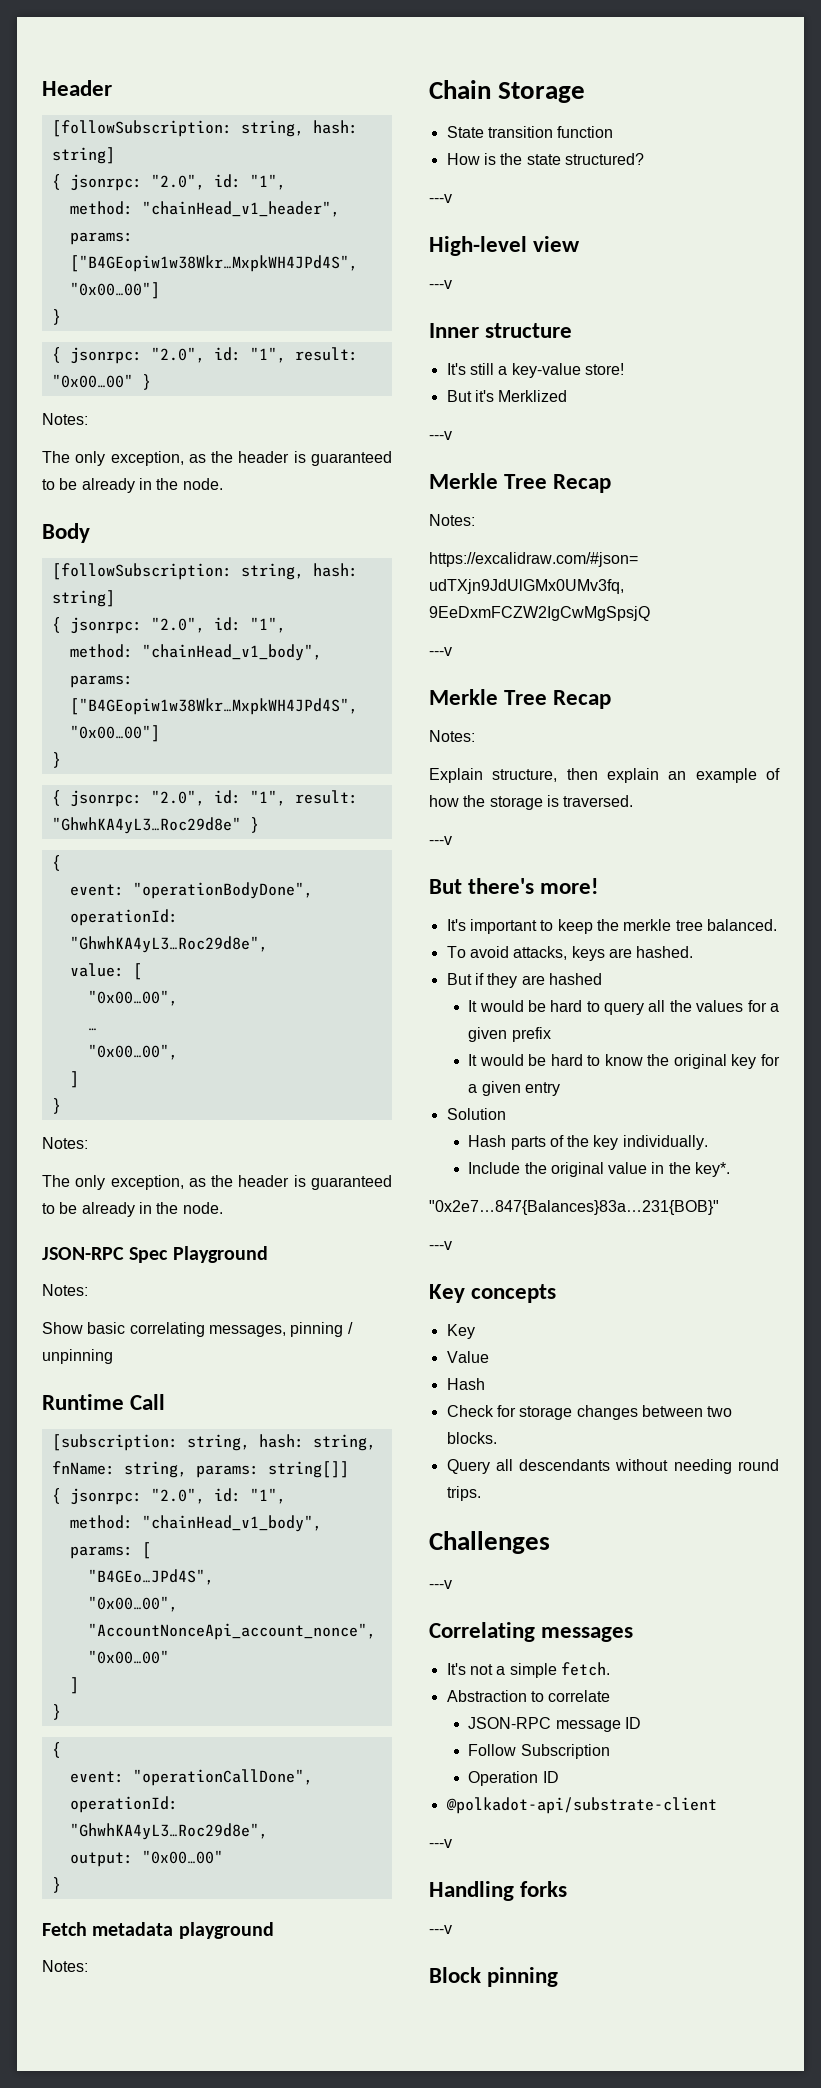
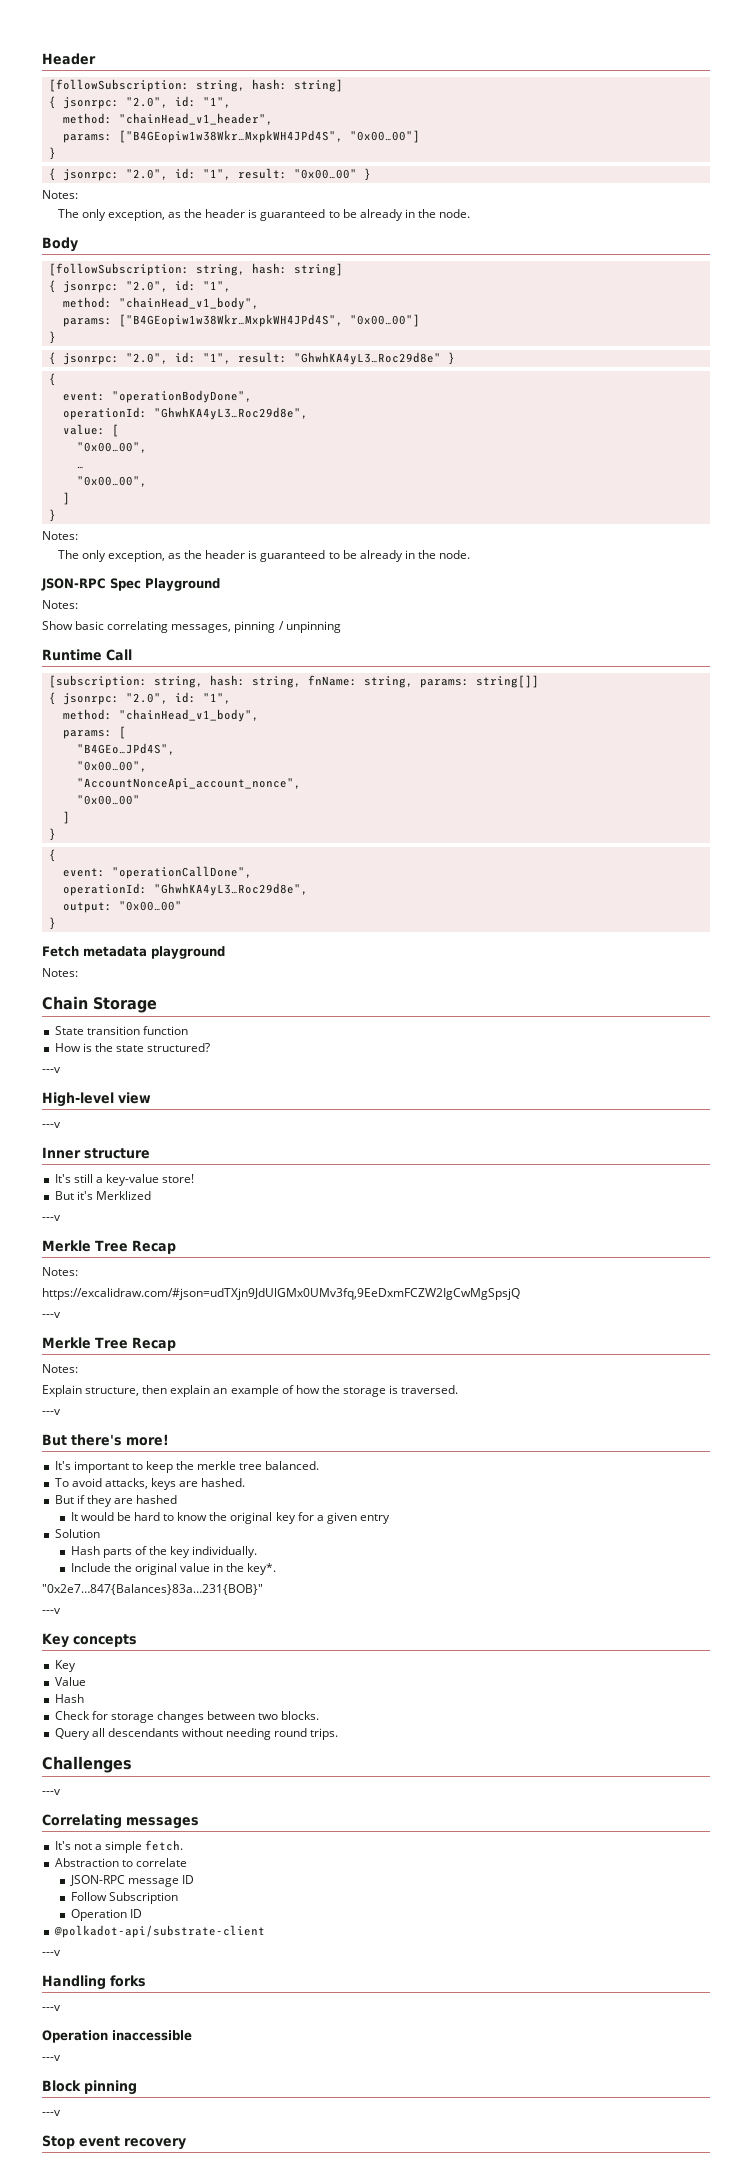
- It would be hard to query all the values for a given prefix
+ Operation inaccessible
+ ---v
  Block pinning
+ ---v
+ Stop event recovery

